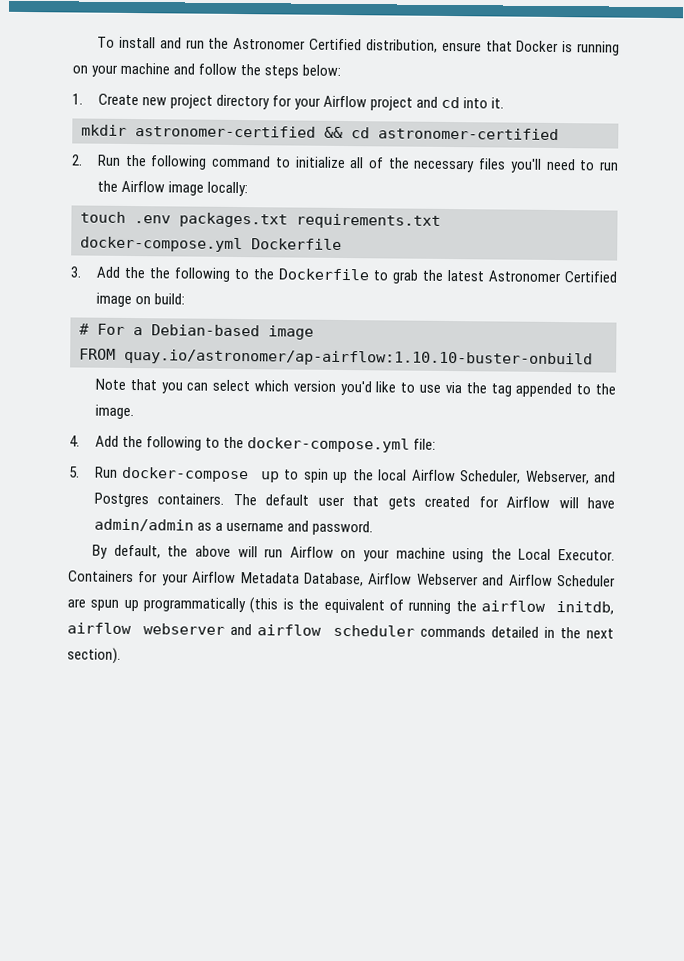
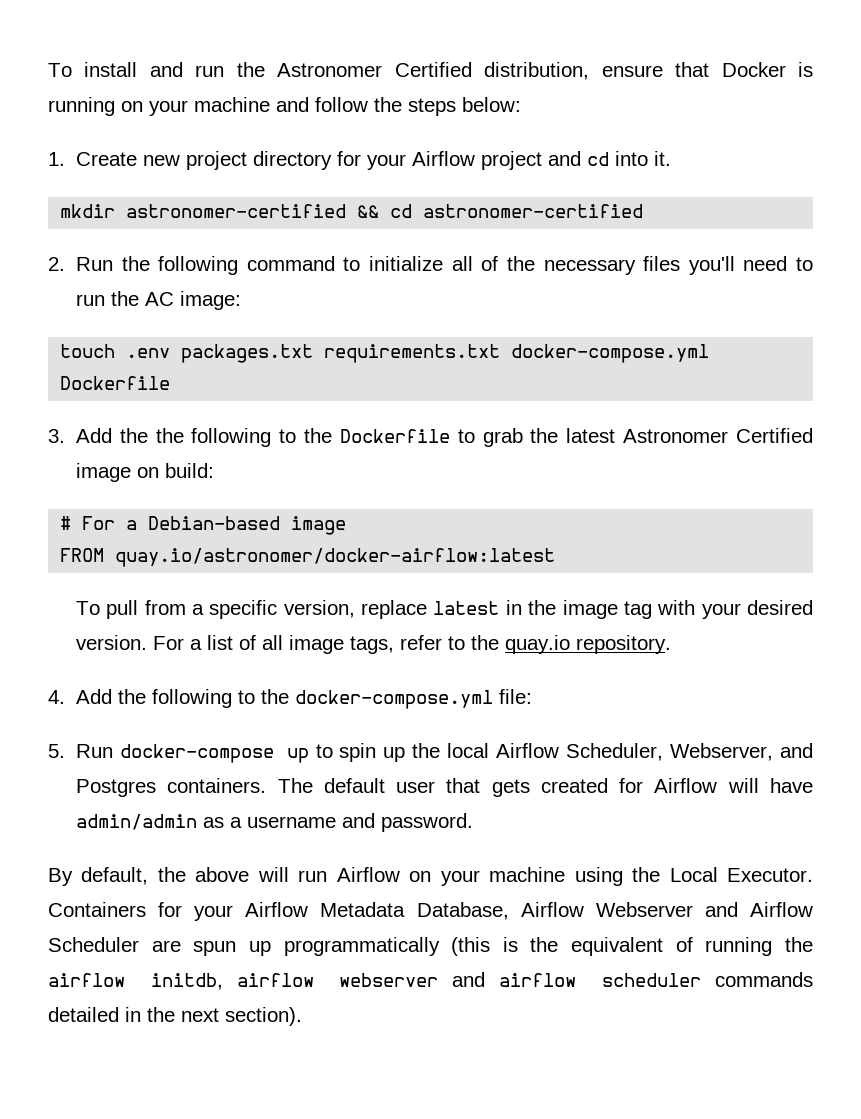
- 2. Run the following command to initialize all of the necessary files you'll need to run the Airflow image locally:
+ 2. Run the following command to initialize all of the necessary files you'll need to run the AC image:
- FROM quay.io/astronomer/ap-airflow:1.10.10-buster-onbuild
- Note that you can select which version you'd like to use via the tag appended to the image.
+ FROM quay.io/astronomer/docker-airflow:latest
+ To pull from a specific version, replace latest in the image tag with your desired version. For a list of all image tags, refer to the quay.io repository.

